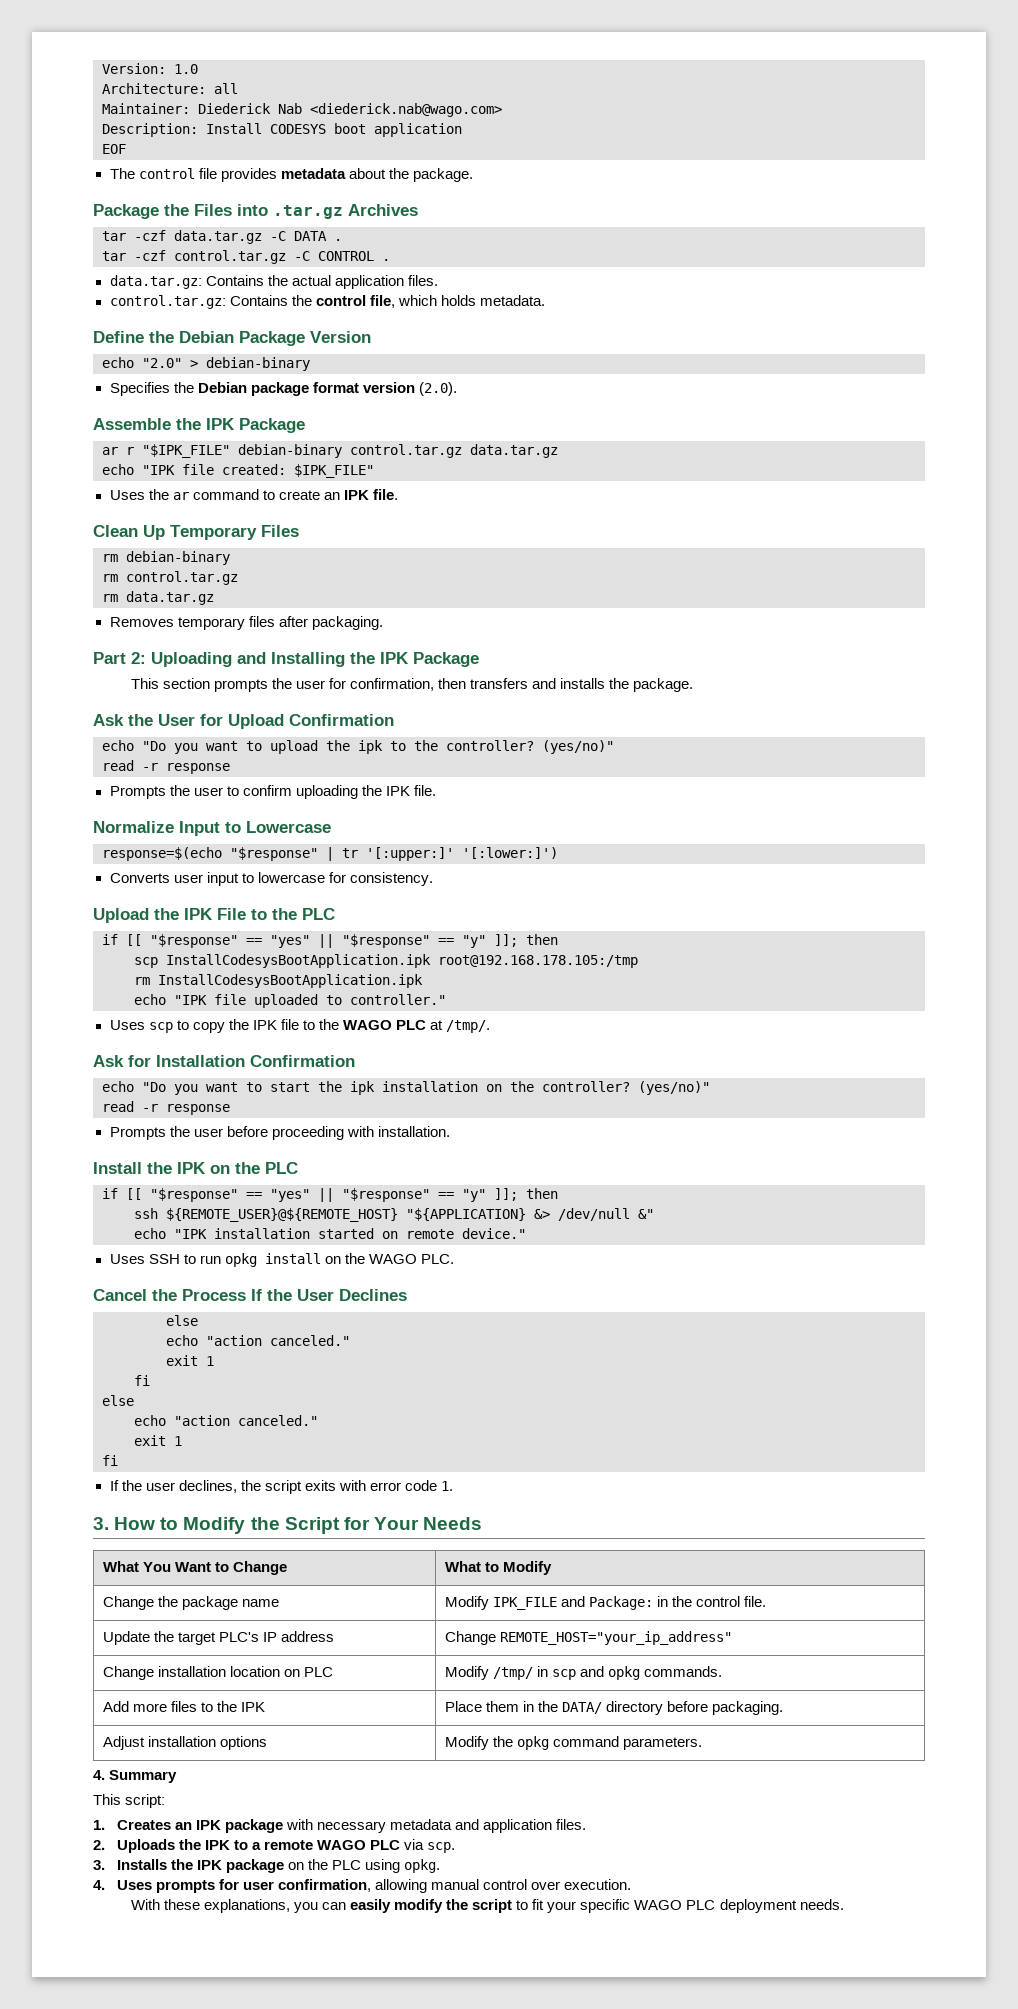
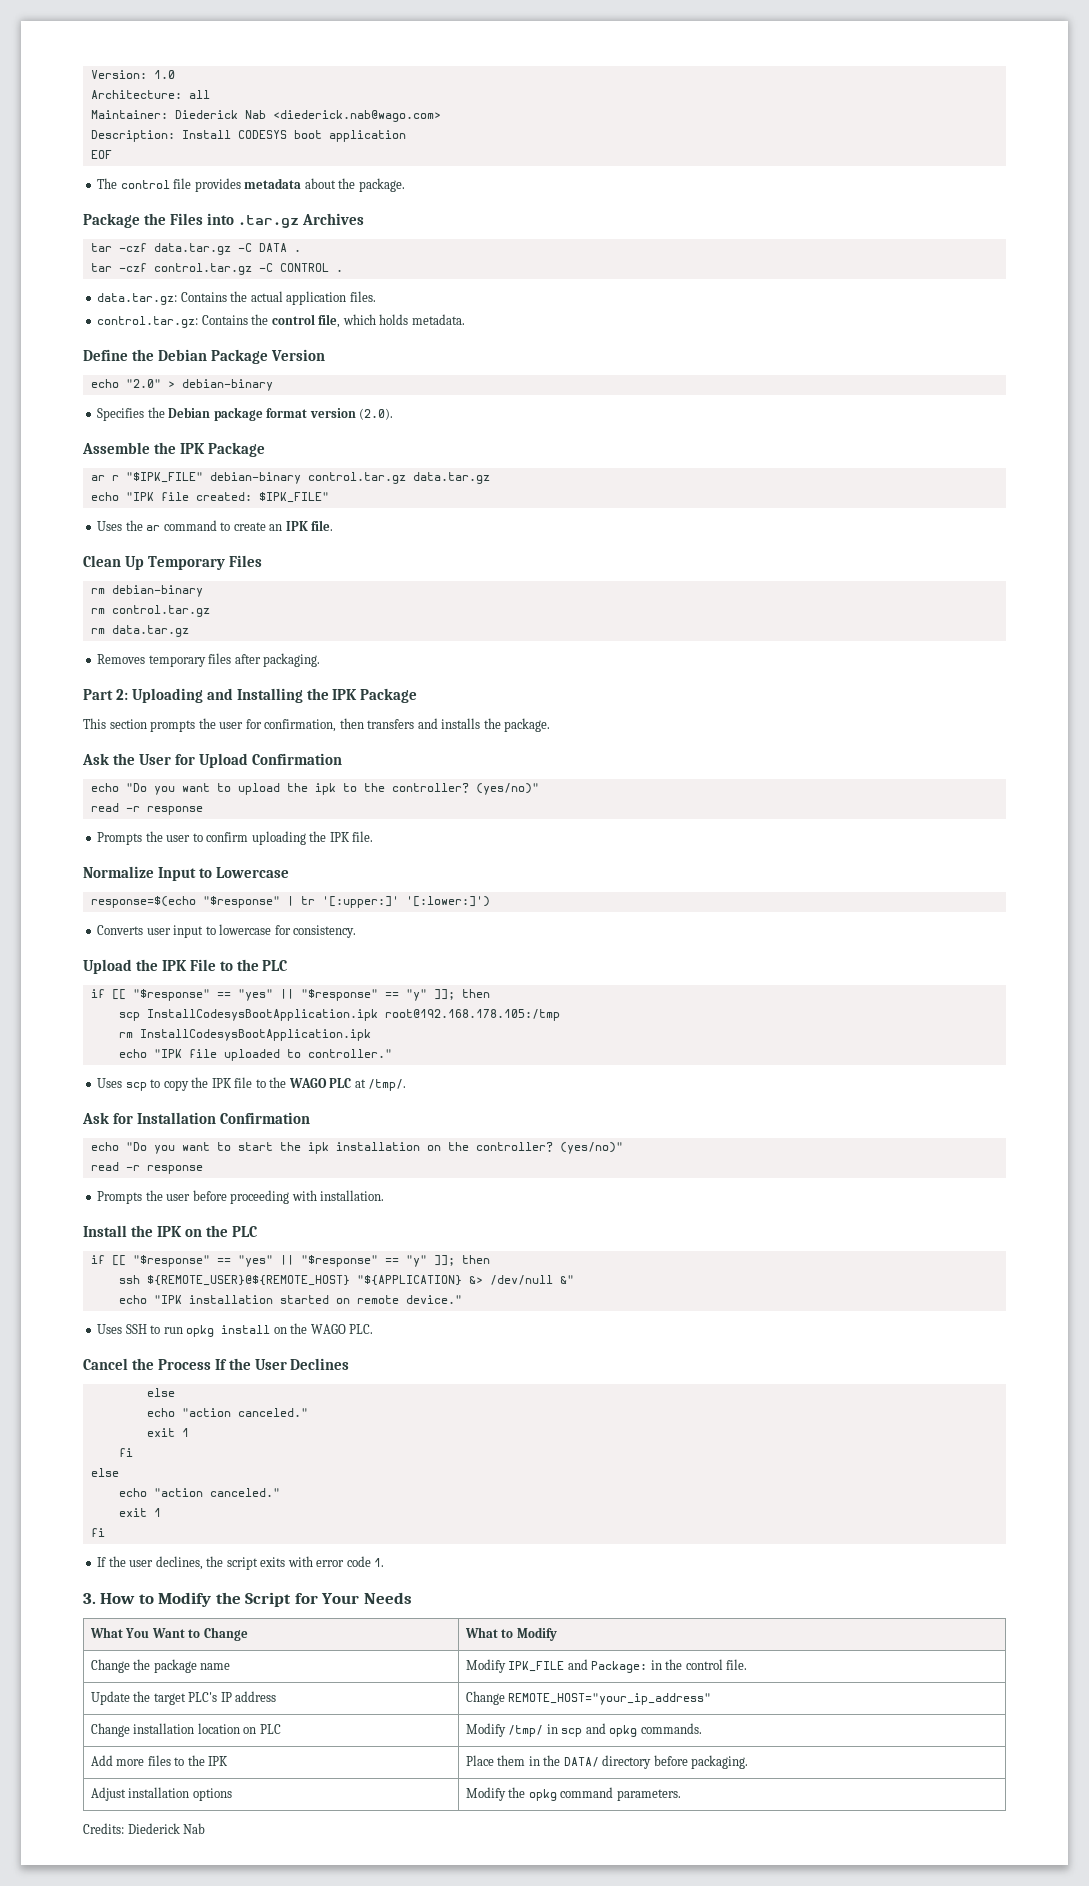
- 4. Summary
- This script:
- 1. Creates an IPK package with necessary metadata and application files.
- 2. Uploads the IPK to a remote WAGO PLC via scp.
- 3. Installs the IPK package on the PLC using opkg.
- 4. Uses prompts for user confirmation, allowing manual control over execution.
- With these explanations, you can easily modify the script to fit your specific WAGO PLC deployment needs.
+ Credits: Diederick Nab

